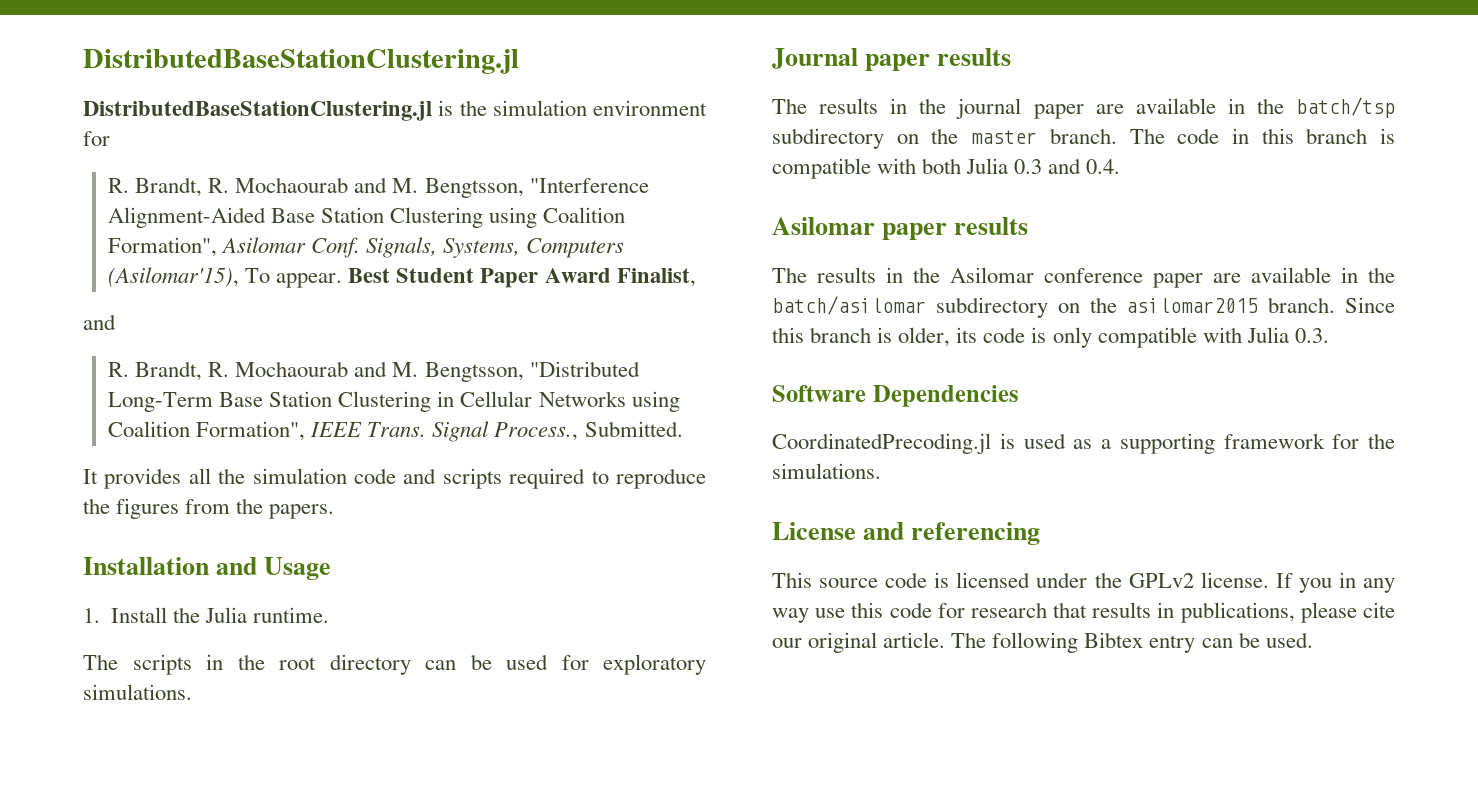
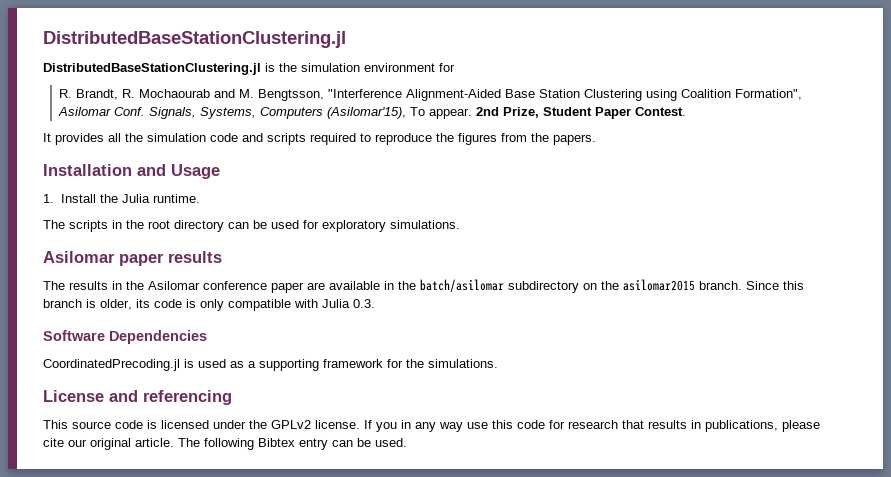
- Best Student Paper Award Finalist,
- and
- R. Brandt, R. Mochaourab and M. Bengtsson, "Distributed Long-Term Base Station Clustering in Cellular Networks using Coalition Formation", IEEE Trans. Signal Process., Submitted.
+ 2nd Prize, Student Paper Contest.
- Journal paper results
- The results in the journal paper are available in the batch/tsp subdirectory on the master branch. The code in this branch is compatible with both Julia 0.3 and 0.4.

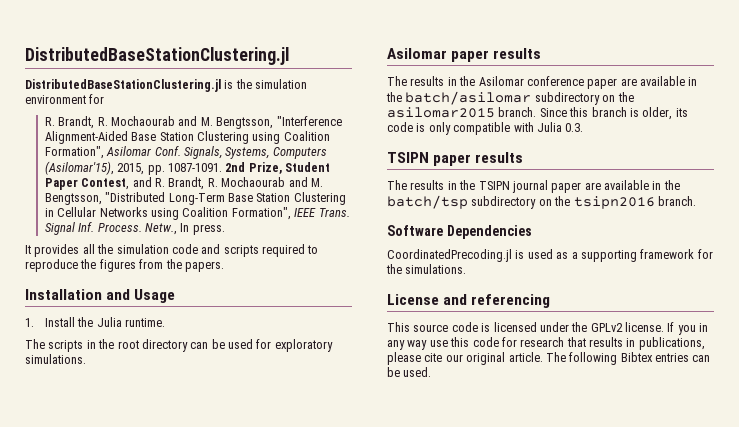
- Signals, Systems, Computers (Asilomar'15), To appear.
+ Signals, Systems, Computers (Asilomar'15), 2015, pp. 1087-1091.
- 2nd Prize, Student Paper Contest.
+ 2nd Prize, Student Paper Contest, and R. Brandt, R. Mochaourab and M. Bengtsson, "Distributed Long-Term Base Station Clustering in Cellular Networks using Coalition Formation", IEEE Trans. Signal Inf. Process. Netw., In press.
+ TSIPN paper results
+ The results in the TSIPN journal paper are available in the batch/tsp subdirectory on the tsipn2016 branch.
- The following Bibtex entry can be used.
+ The following Bibtex entries can be used.

